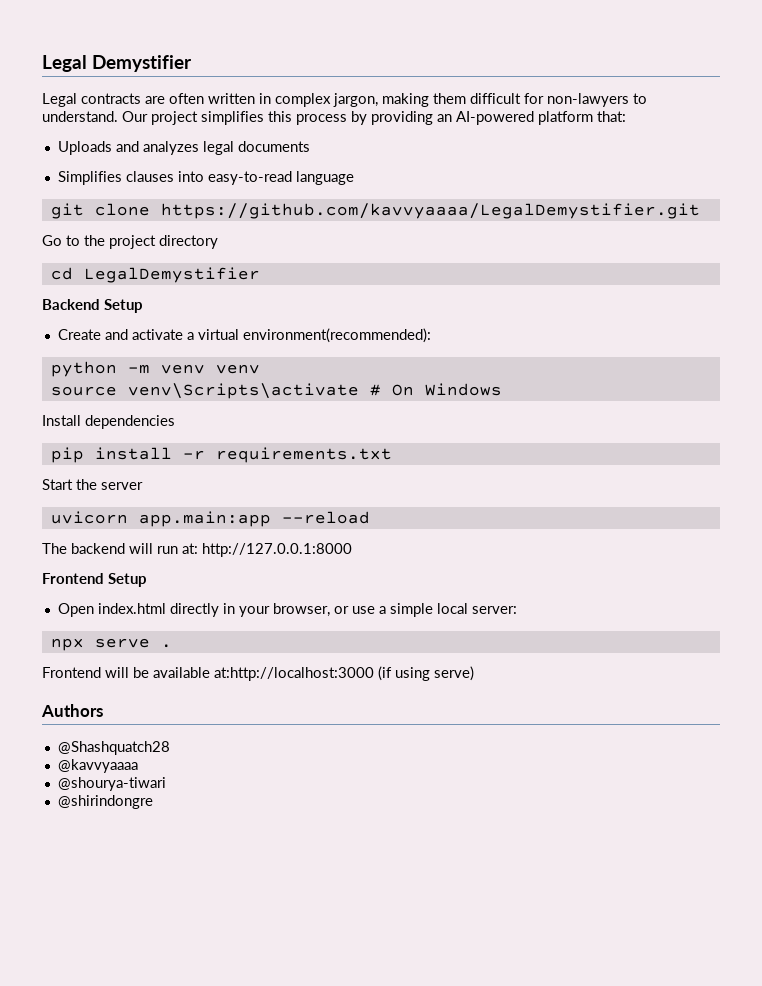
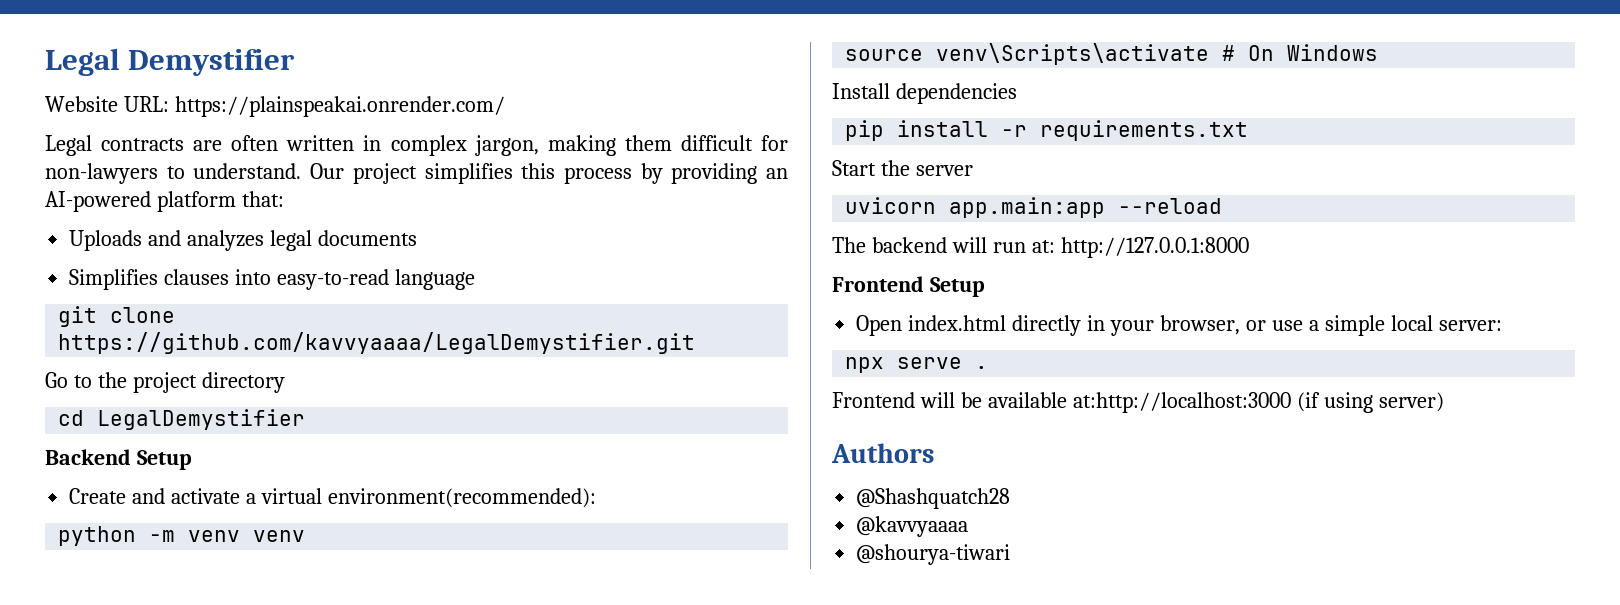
+ Website URL: https://plainspeakai.onrender.com/
- Frontend will be available at:http://localhost:3000 (if using serve)
+ Frontend will be available at:http://localhost:3000 (if using server)
- @shirindongre

